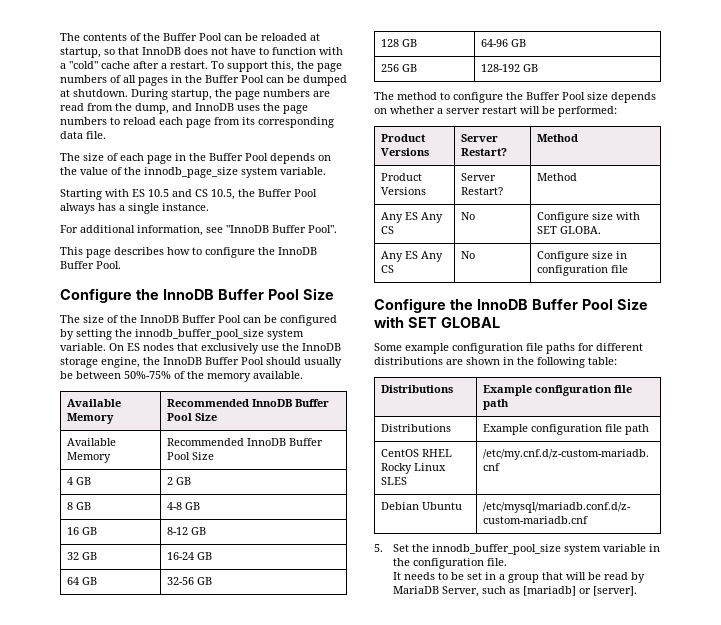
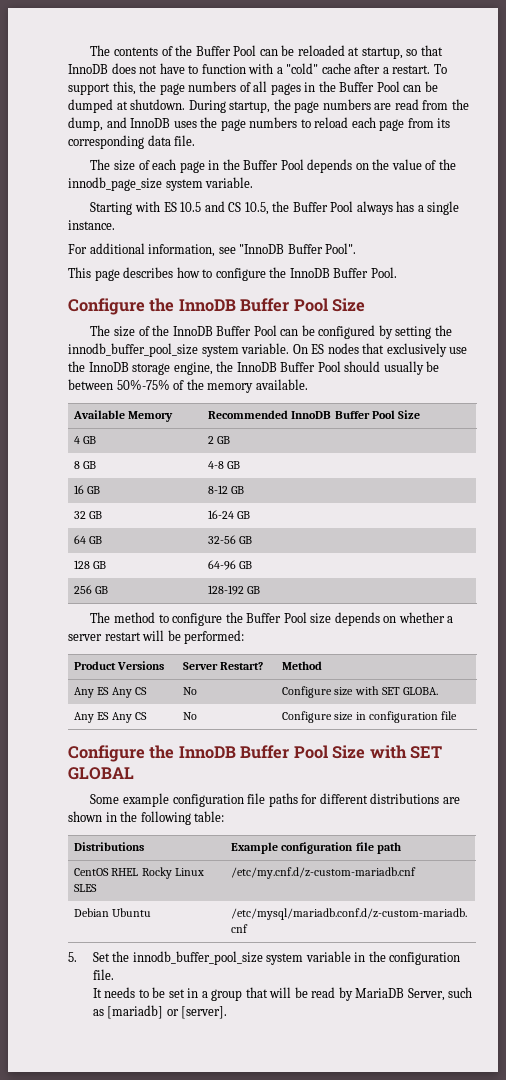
  On ES nodes that exclusively use the InnoDB storage engine, the InnoDB Buffer Pool should usually be between 50%-75% of the memory available.
- Available Memory | Recommended InnoDB Buffer Pool Size
  The method to configure the Buffer Pool size depends on whether a server restart will be performed:
- Product Versions | Server Restart? | Method
  Some example configuration file paths for different distributions are shown in the following table:
- Distributions | Example configuration file path

